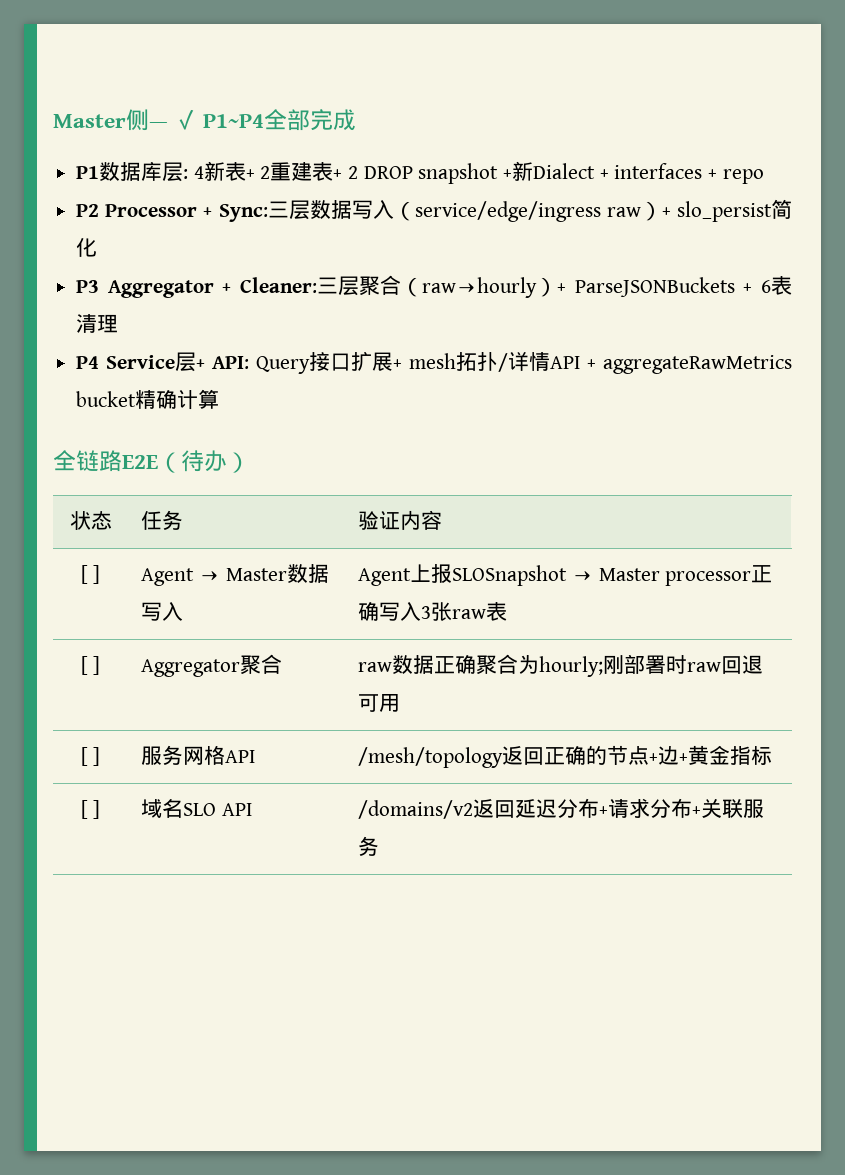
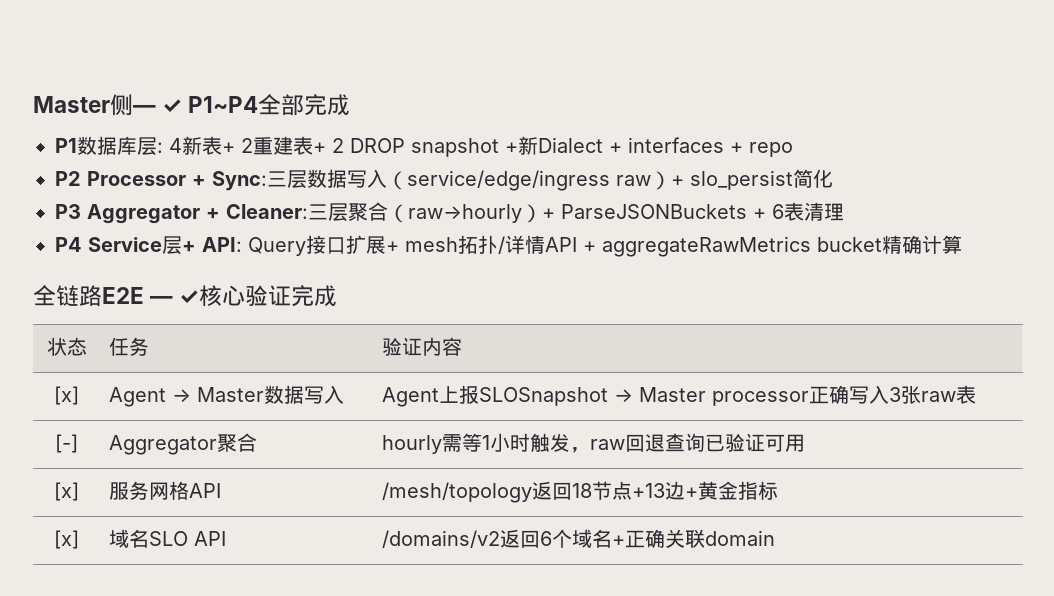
- 全链路E2E（待办）
+ 全链路E2E — ✓核心验证完成
- [ ] | Agent → Master数据写入 | Agent上报SLOSnapshot → Master processor正确写入3张raw表
+ [x] | Agent → Master数据写入 | Agent上报SLOSnapshot → Master processor正确写入3张raw表
- [ ] | Aggregator聚合 | raw数据正确聚合为hourly;刚部署时raw回退可用
+ [-] | Aggregator聚合 | hourly需等1小时触发，raw回退查询已验证可用
- [ ] | 服务网格API | /mesh/topology返回正确的节点+边+黄金指标
+ [x] | 服务网格API | /mesh/topology返回18节点+13边+黄金指标
- [ ] | 域名SLO API | /domains/v2返回延迟分布+请求分布+关联服务
+ [x] | 域名SLO API | /domains/v2返回6个域名+正确关联domain

